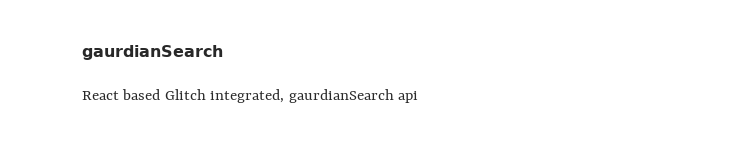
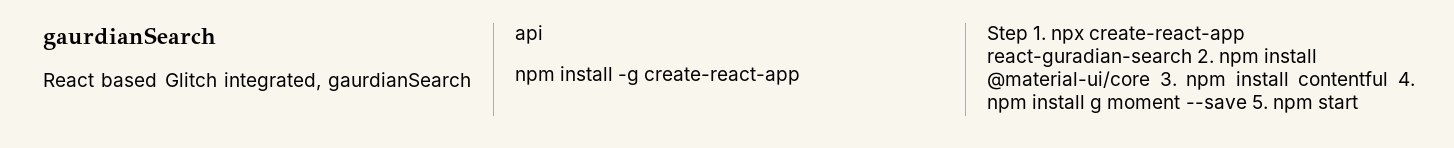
+ npm install -g create-react-app
+ Step 1. npx create-react-app react-guradian-search 2. npm install @material-ui/core 3. npm install contentful 4. npm install g moment --save 5. npm start

